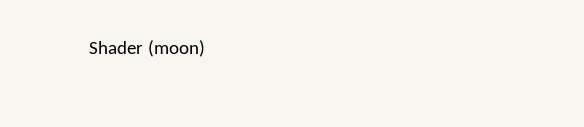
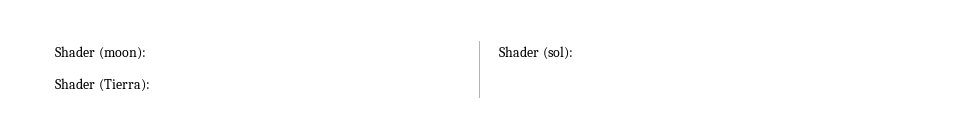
- Shader (moon)
+ Shader (moon):
+ Shader (Tierra):
+ Shader (sol):

